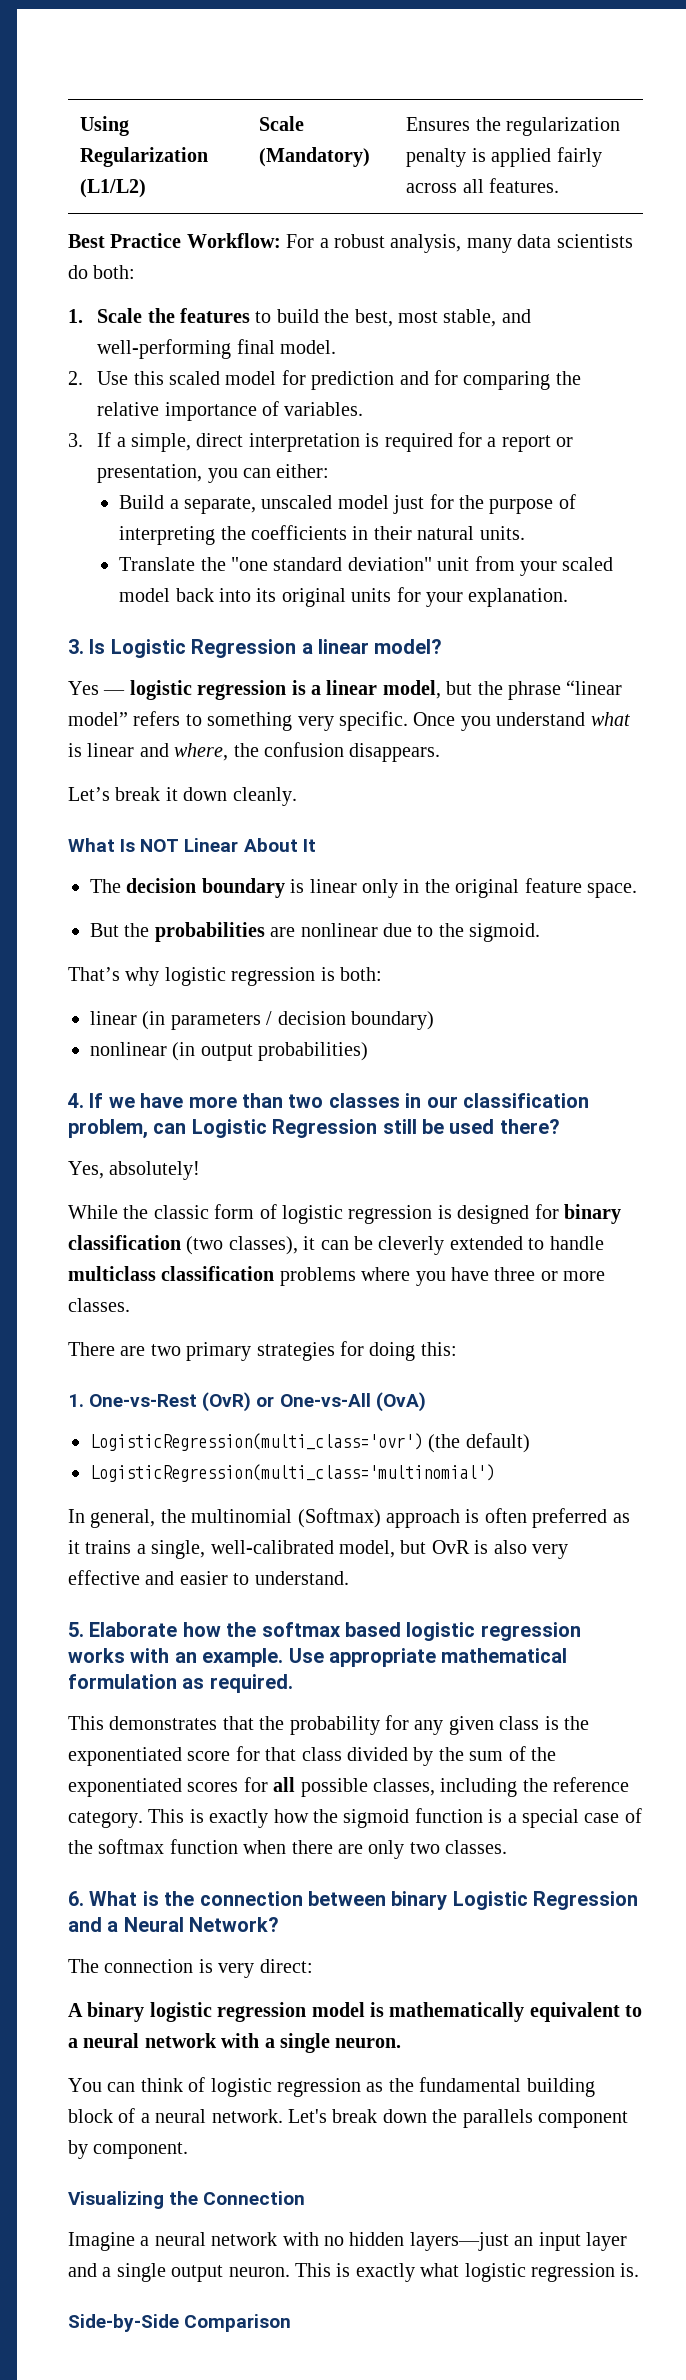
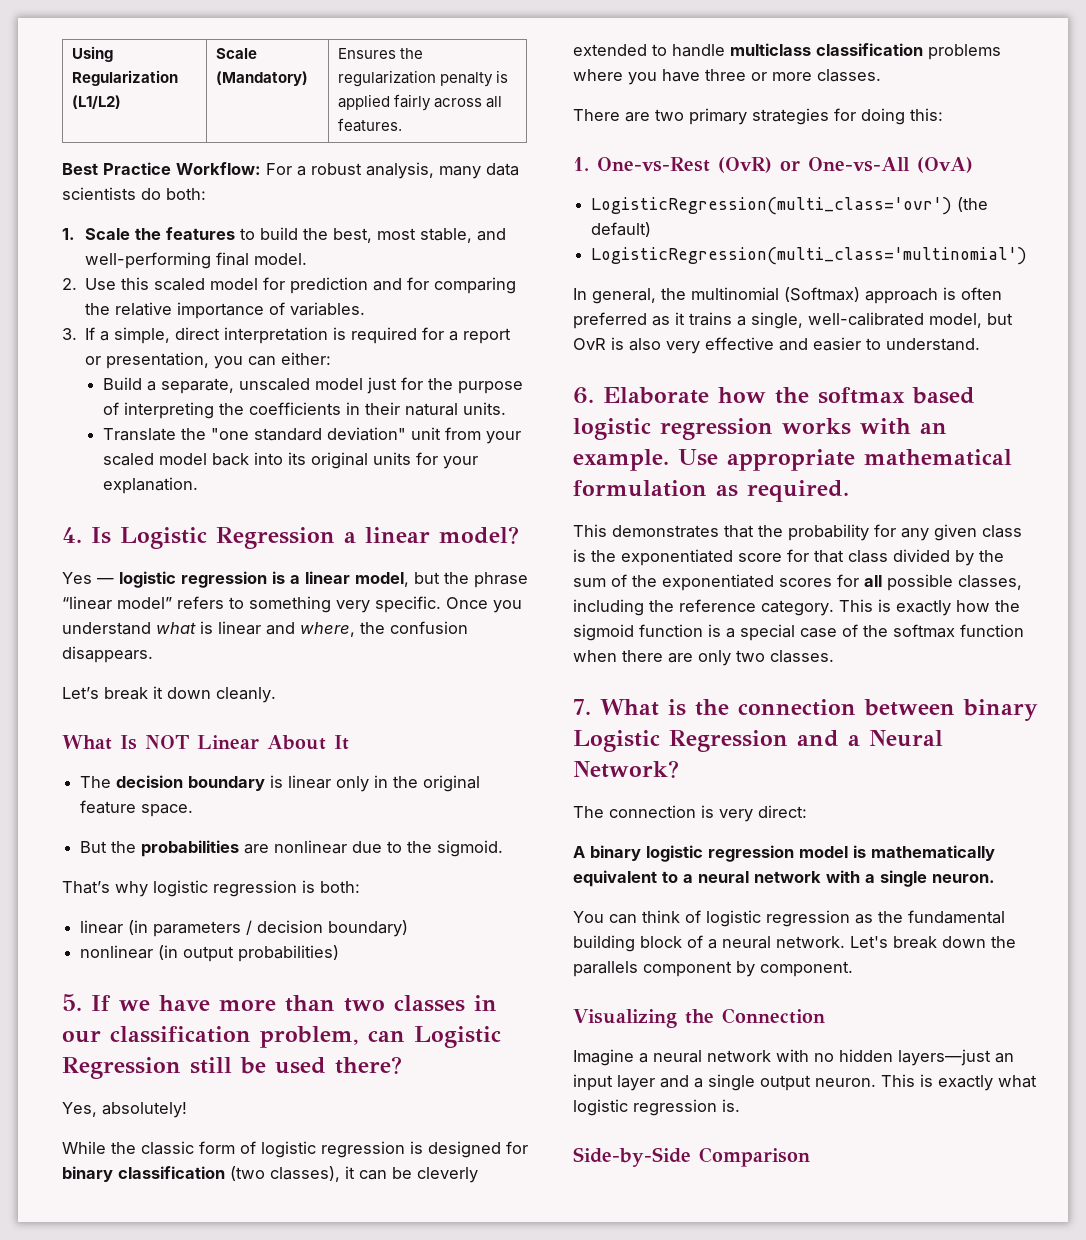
- 3. Is Logistic Regression a linear model?
+ 4. Is Logistic Regression a linear model?
- 4. If we have more than two classes in our classification problem, can Logistic Regression still be used there?
+ 5. If we have more than two classes in our classification problem, can Logistic Regression still be used there?
- 5. Elaborate how the softmax based logistic regression works with an example.
+ 6. Elaborate how the softmax based logistic regression works with an example.
- 6. What is the connection between binary Logistic Regression and a Neural Network?
+ 7. What is the connection between binary Logistic Regression and a Neural Network?

